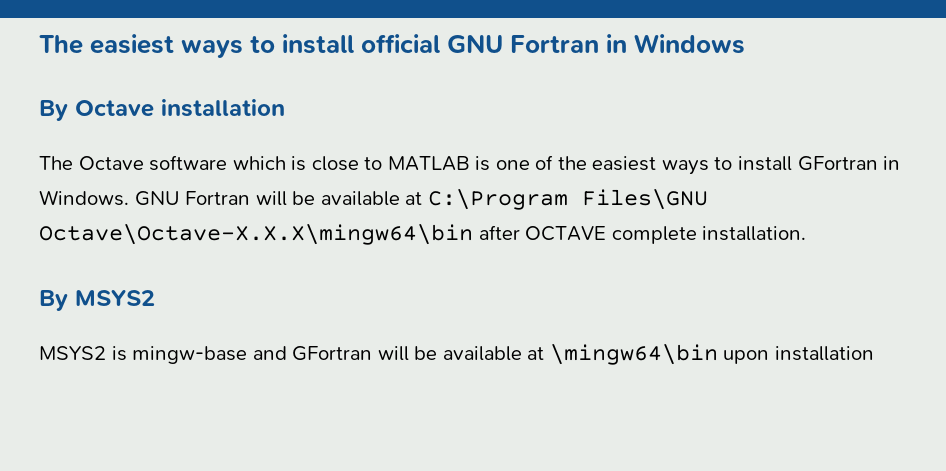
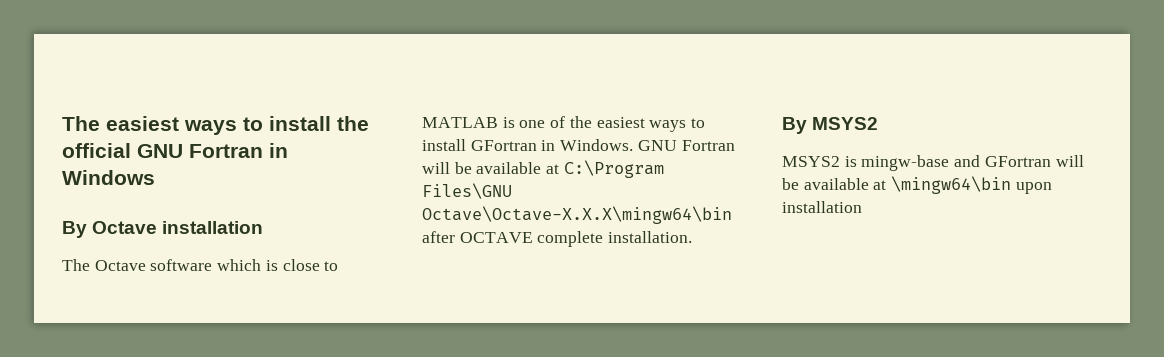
- The easiest ways to install official GNU Fortran in Windows
+ The easiest ways to install the official GNU Fortran in Windows

